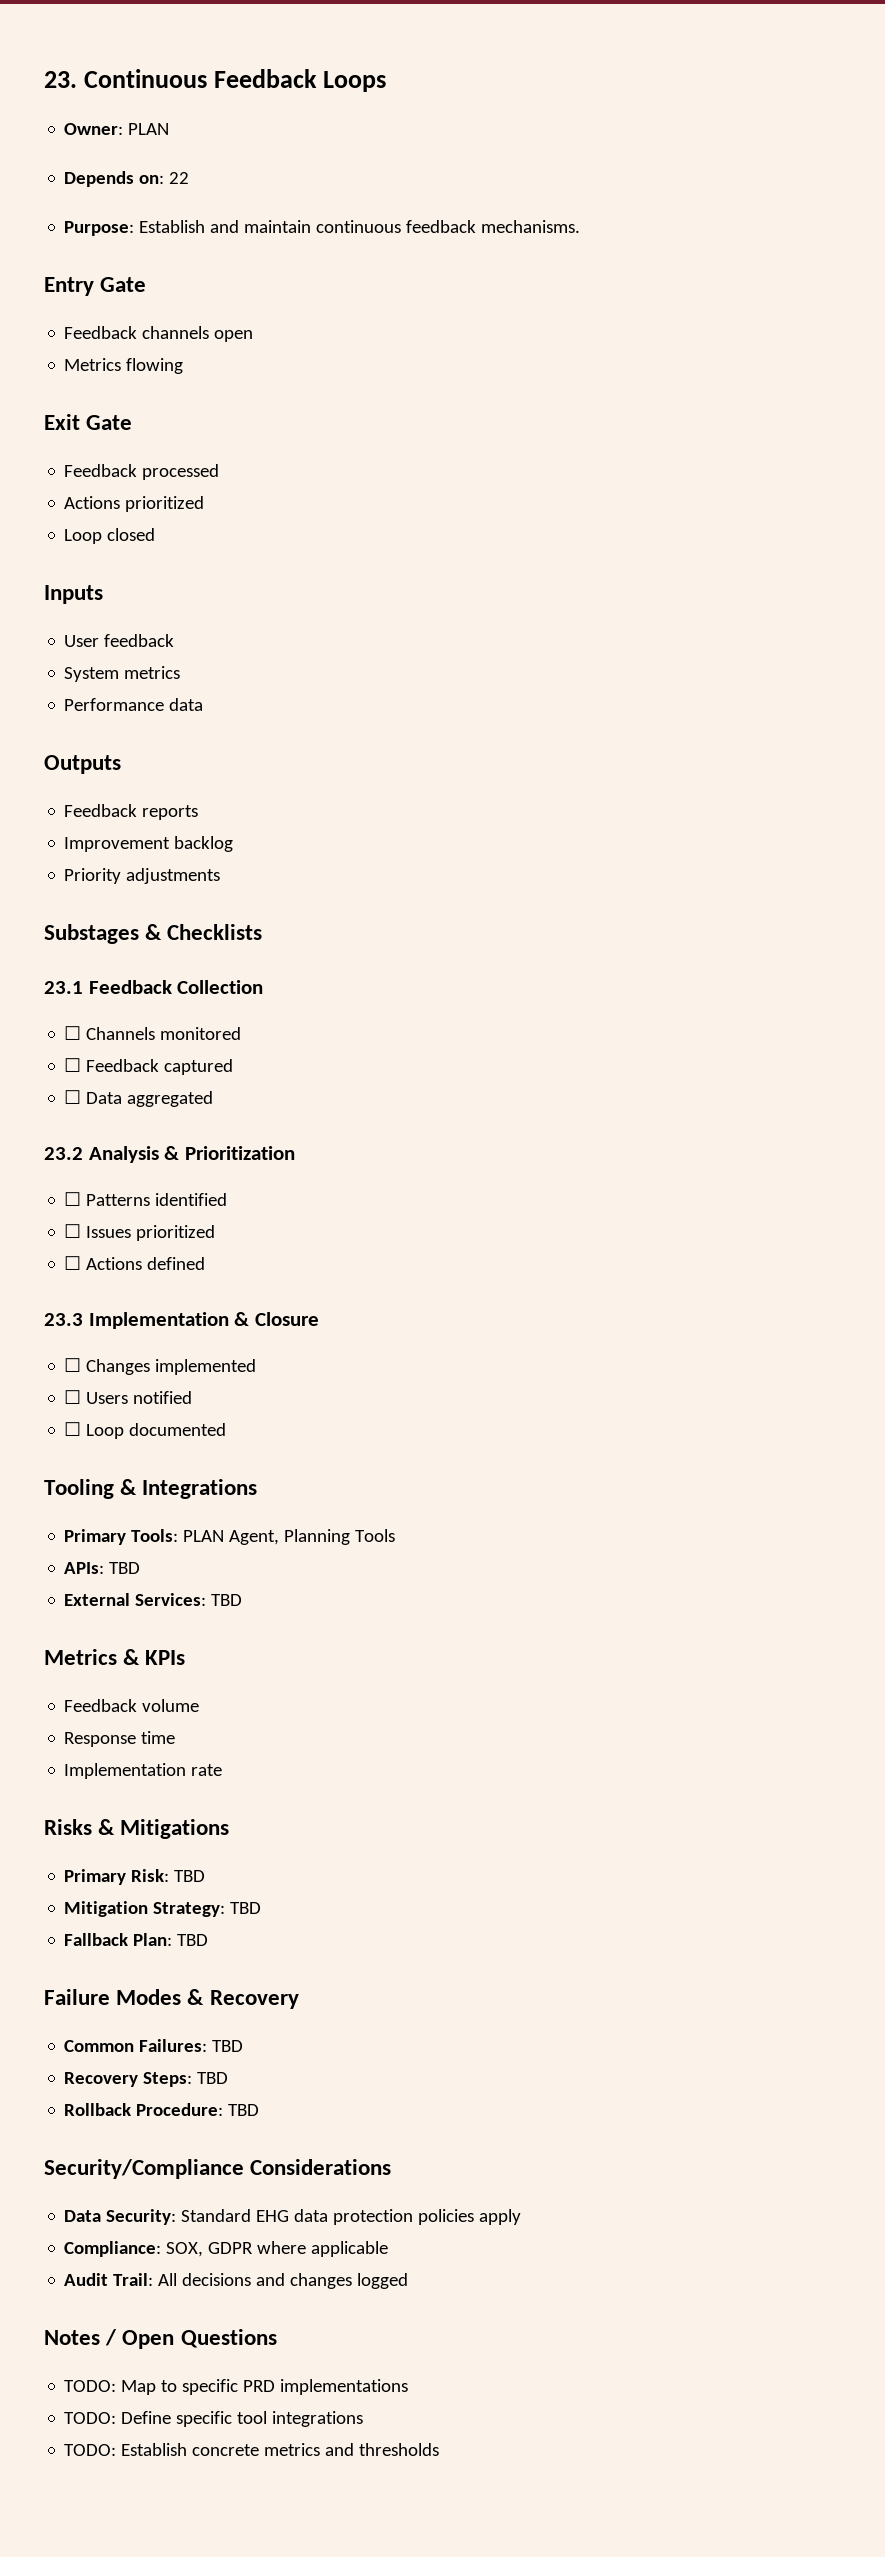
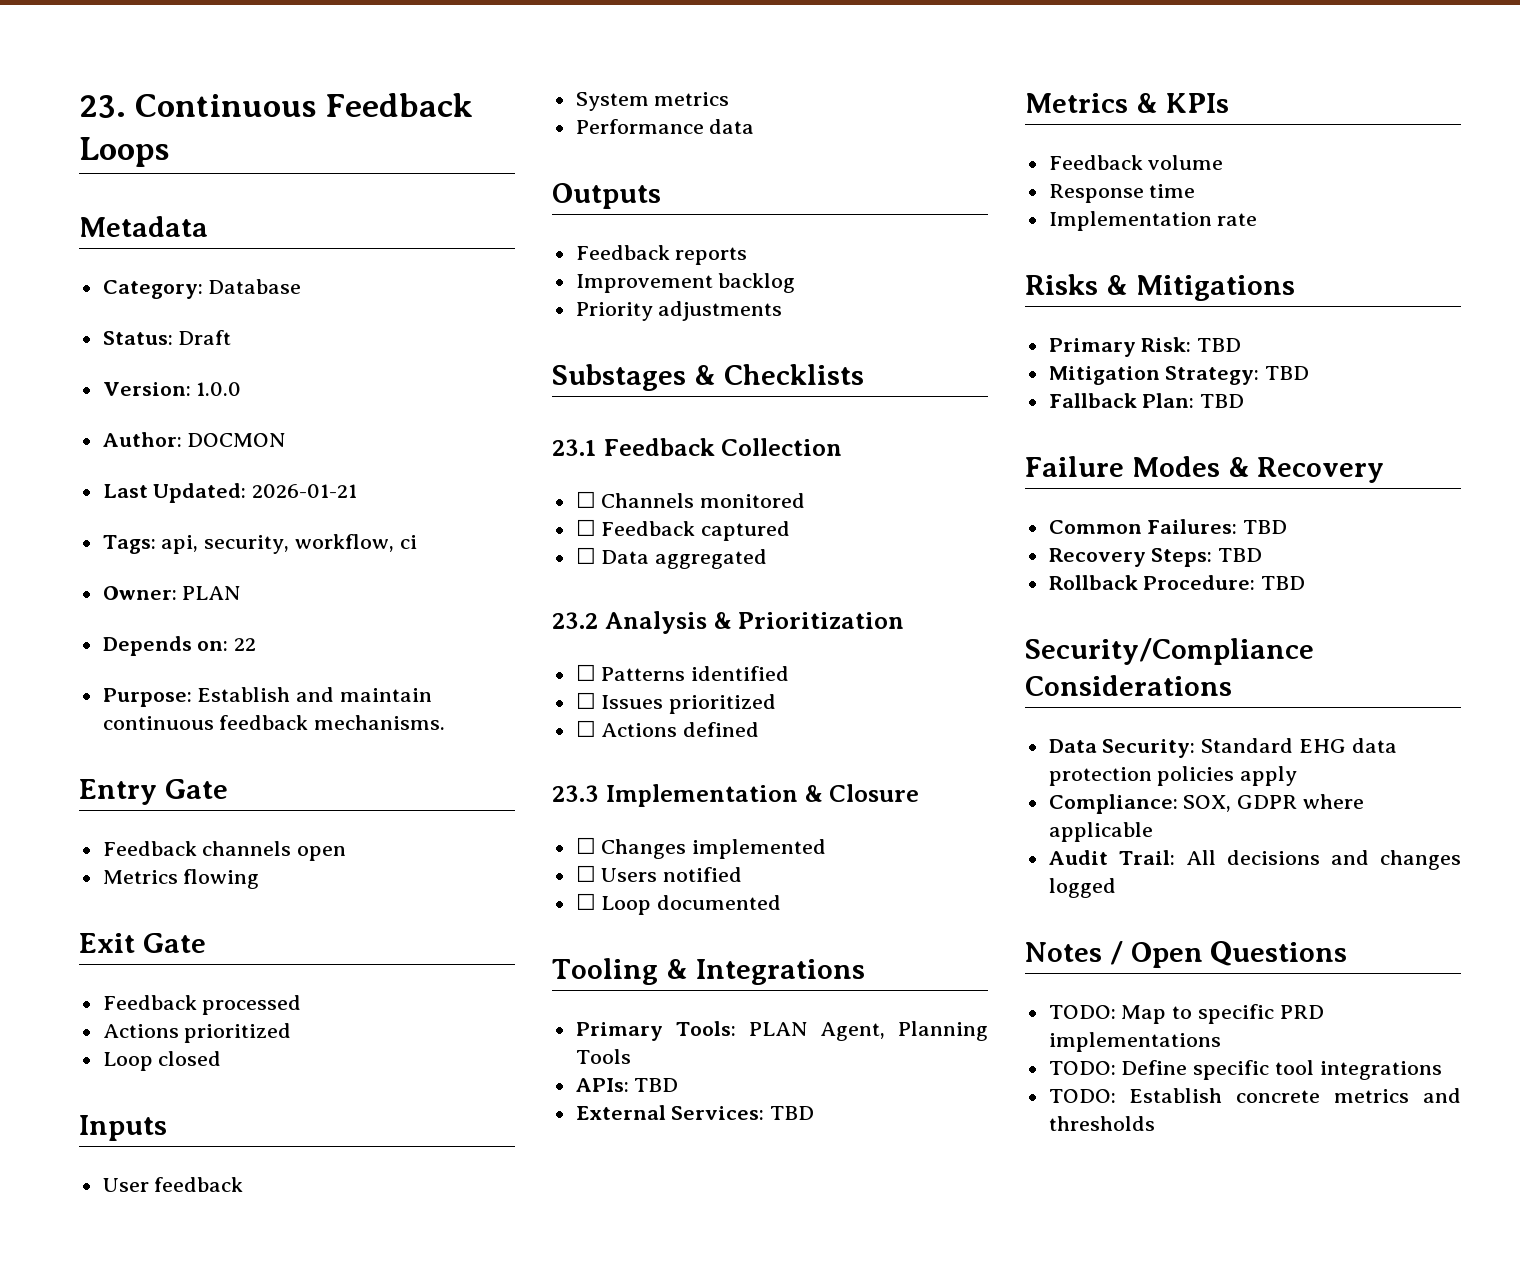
+ Metadata
+ Category: Database
+ Status: Draft
+ Version: 1.0.0
+ Author: DOCMON
+ Last Updated: 2026-01-21
+ Tags: api, security, workflow, ci

